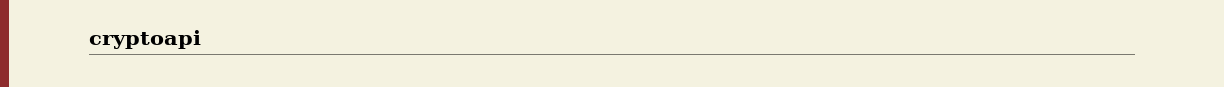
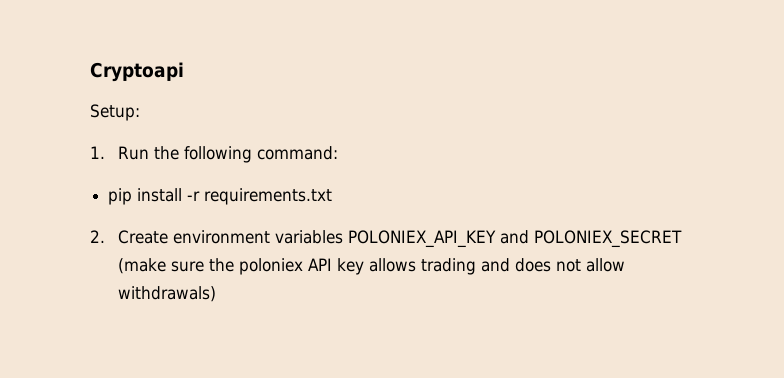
- cryptoapi
+ Cryptoapi
+ Setup:
+ 1. Run the following command:
+ pip install -r requirements.txt
+ 2. Create environment variables POLONIEX_API_KEY and POLONIEX_SECRET (make sure the poloniex API key allows trading and does not allow withdrawals)

